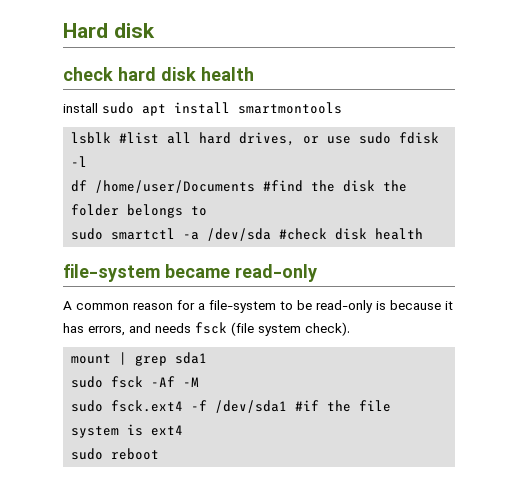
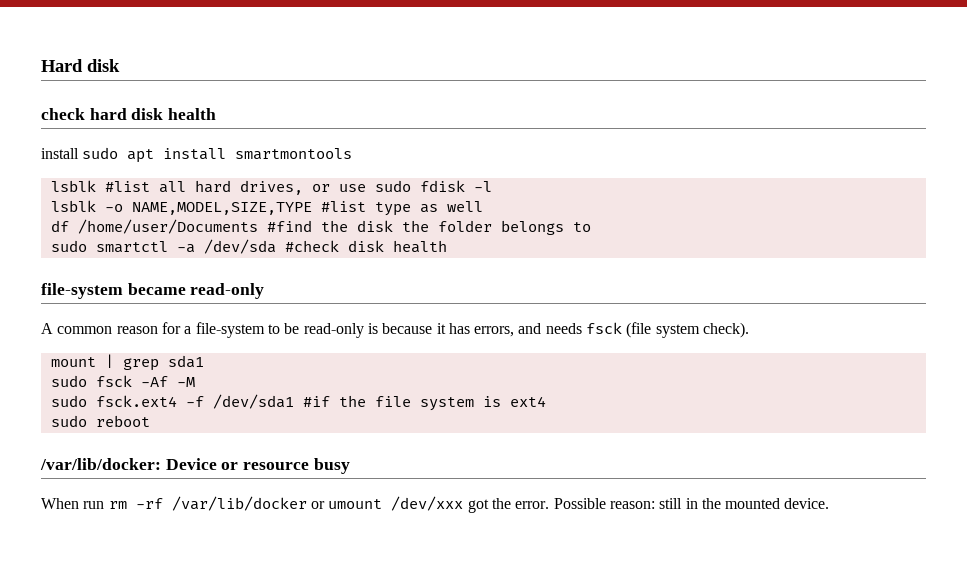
+ lsblk -o NAME,MODEL,SIZE,TYPE #list type as well
+ /var/lib/docker: Device or resource busy
+ When run rm -rf /var/lib/docker or umount /dev/xxx got the error. Possible reason: still in the mounted device.

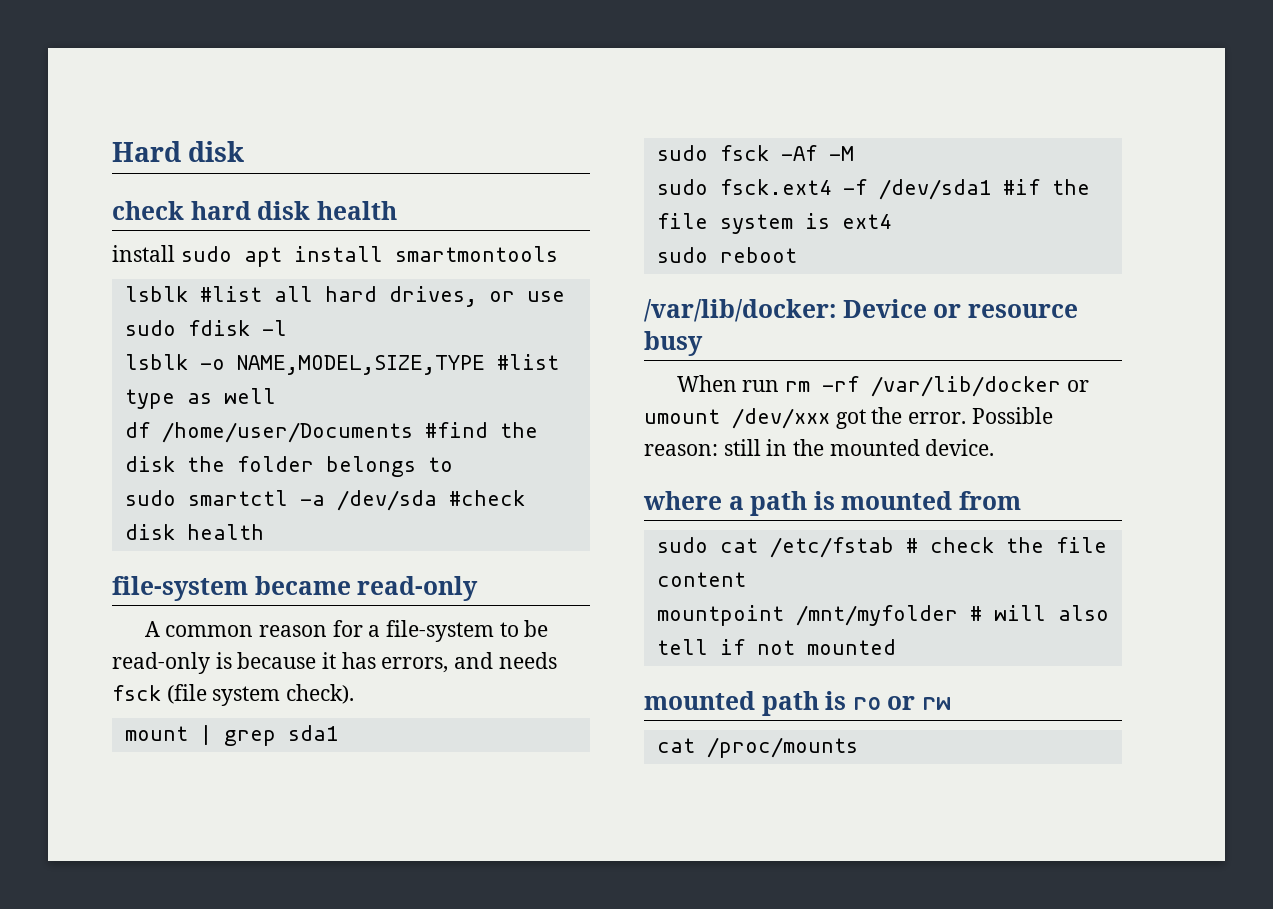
+ where a path is mounted from
+ sudo cat /etc/fstab # check the file content
+ mountpoint /mnt/myfolder # will also tell if not mounted
+ mounted path is ro or rw
+ cat /proc/mounts

